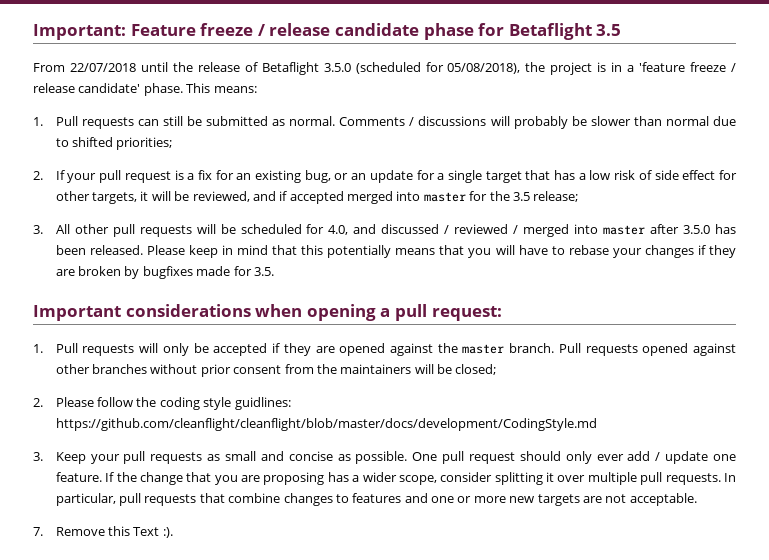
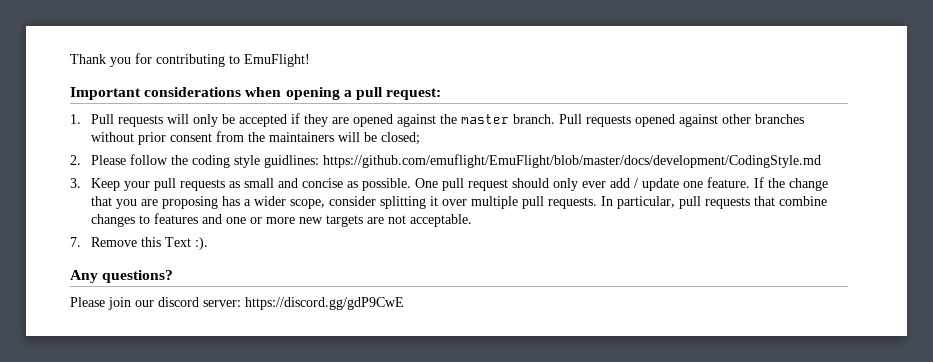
- Important: Feature freeze / release candidate phase for Betaflight 3.5
- From 22/07/2018 until the release of Betaflight 3.5.0 (scheduled for 05/08/2018), the project is in a 'feature freeze / release candidate' phase. This means:
- 1. Pull requests can still be submitted as normal. Comments / discussions will probably be slower than normal due to shifted priorities;
- 2. If your pull request is a fix for an existing bug, or an update for a single target that has a low risk of side effect for other targets, it will be reviewed, and if accepted merged into master for the 3.5 release;
- 3. All other pull requests will be scheduled for 4.0, and discussed / reviewed / merged into master after 3.5.0 has been released. Please keep in mind that this potentially means that you will have to rebase your changes if they are broken by bugfixes made for 3.5.
+ Thank you for contributing to EmuFlight!
- 2. Please follow the coding style guidlines: https://github.com/cleanflight/cleanflight/blob/master/docs/development/CodingStyle.md
+ 2. Please follow the coding style guidlines: https://github.com/emuflight/EmuFlight/blob/master/docs/development/CodingStyle.md
+ Any questions?
+ Please join our discord server: https://discord.gg/gdP9CwE

